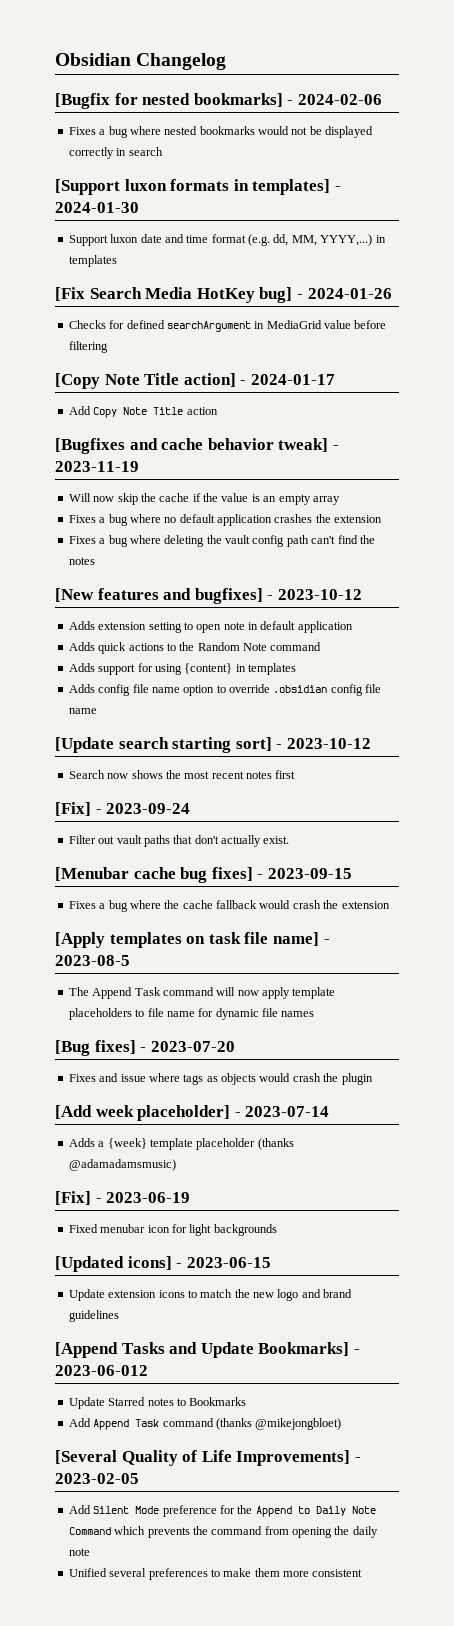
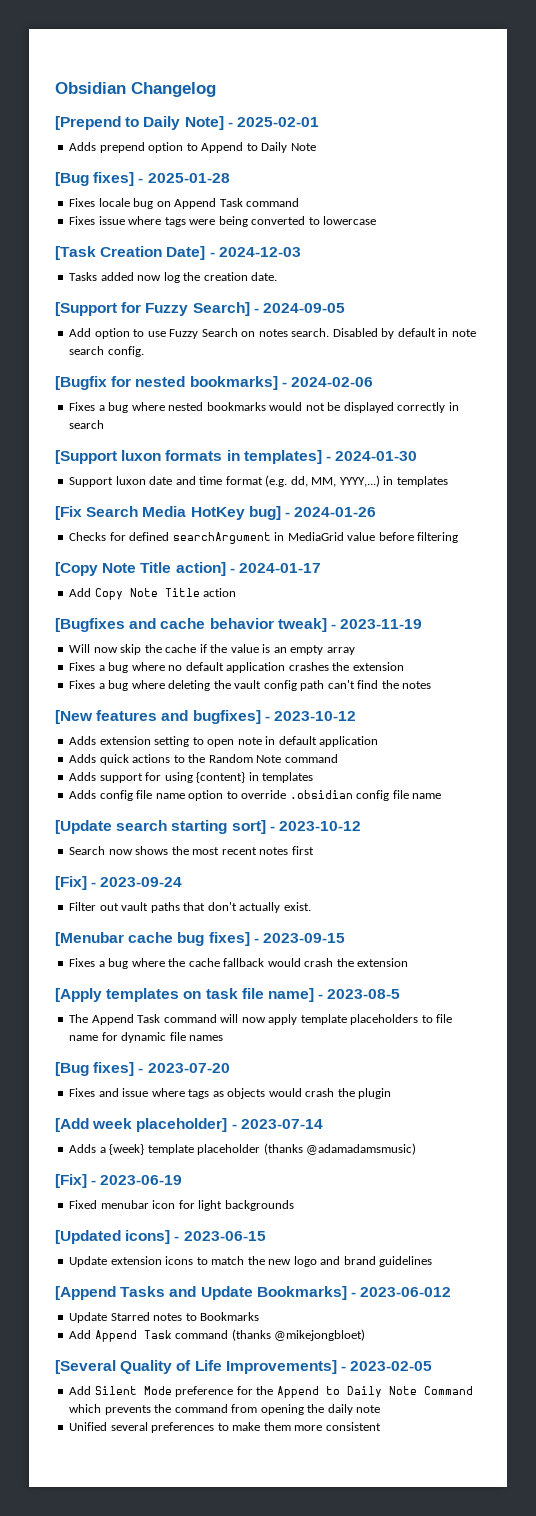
+ [Prepend to Daily Note] - 2025-02-01
+ Adds prepend option to Append to Daily Note
+ [Bug fixes] - 2025-01-28
+ Fixes locale bug on Append Task command
+ Fixes issue where tags were being converted to lowercase
+ [Task Creation Date] - 2024-12-03
+ Tasks added now log the creation date.
+ [Support for Fuzzy Search] - 2024-09-05
+ Add option to use Fuzzy Search on notes search. Disabled by default in note search config.

